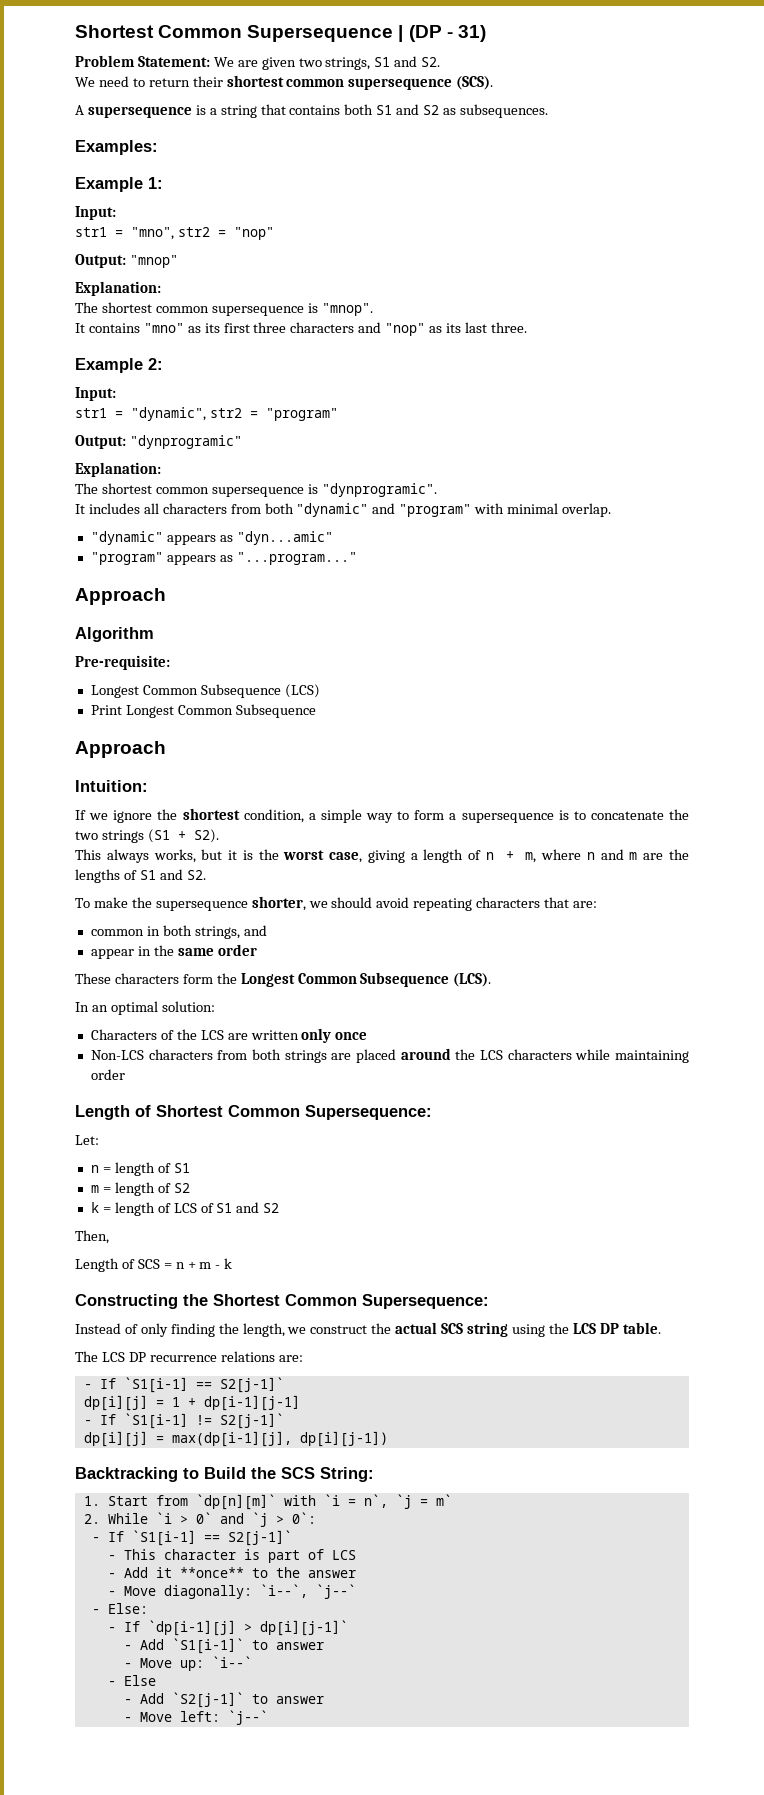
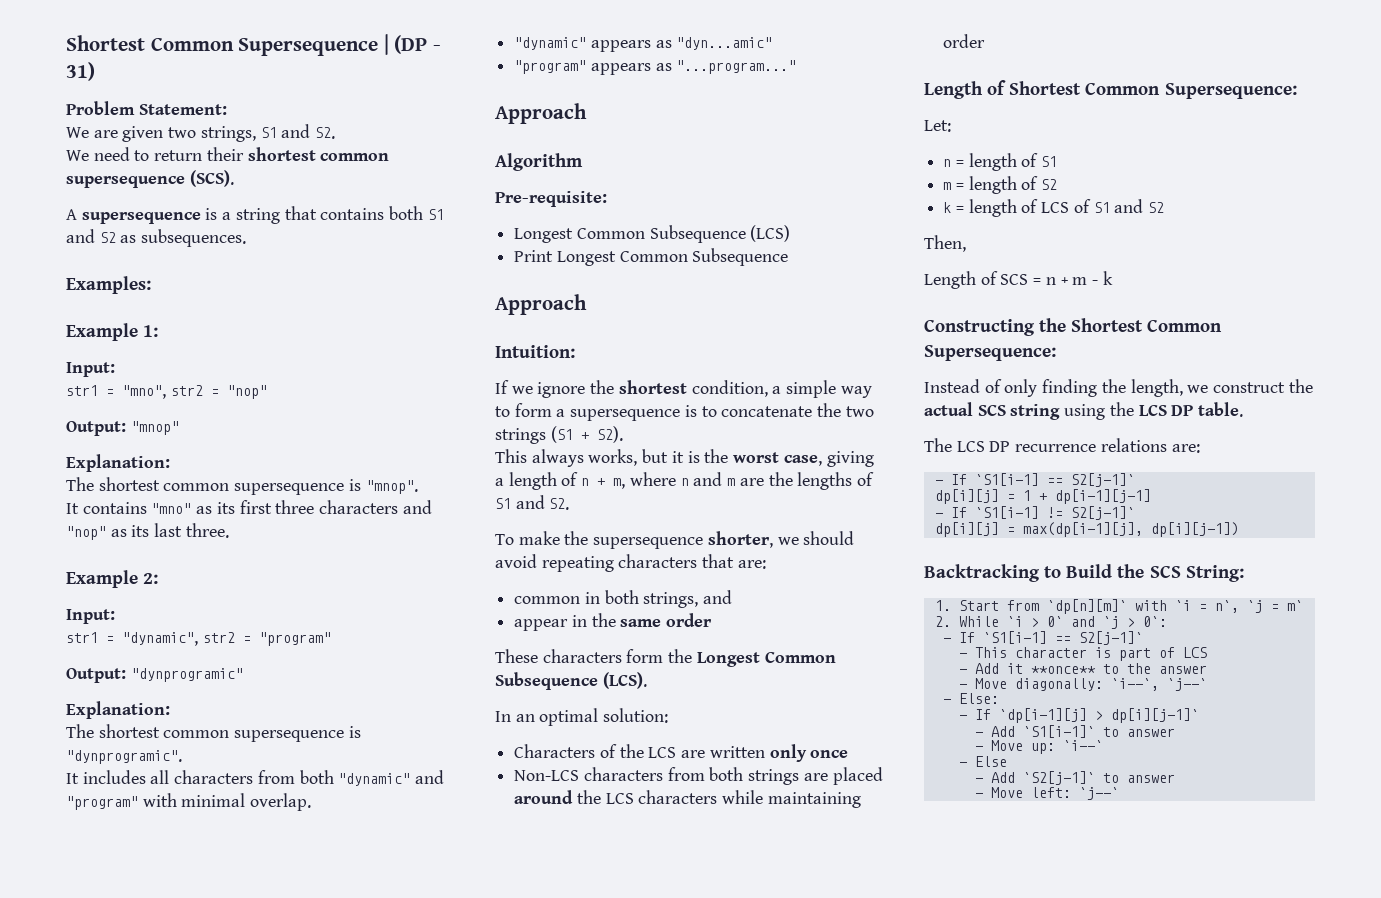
- Problem Statement: We are given two strings, S1 and S2.
+ Problem Statement:
+ We are given two strings, S1 and S2.

